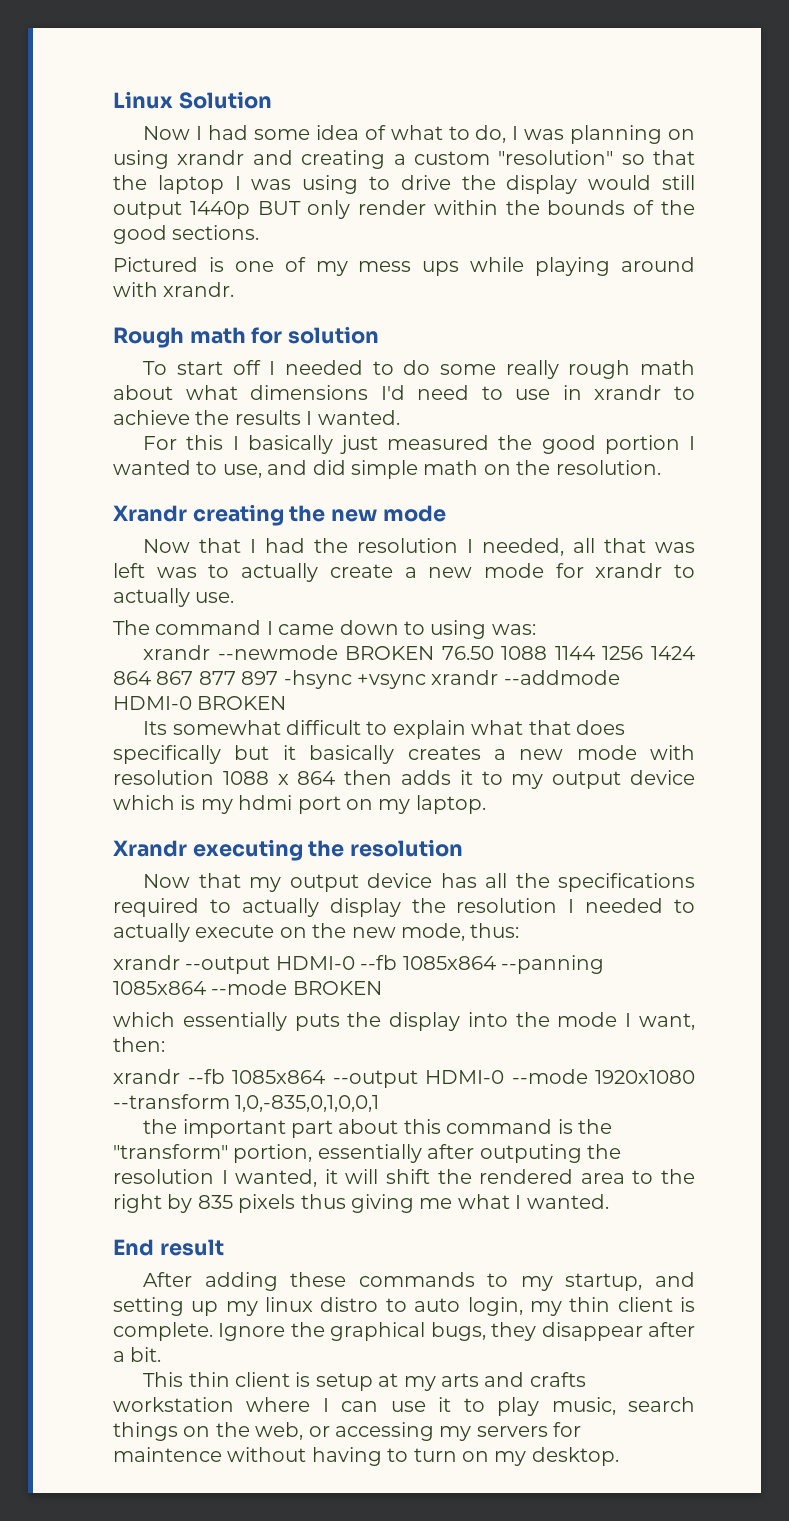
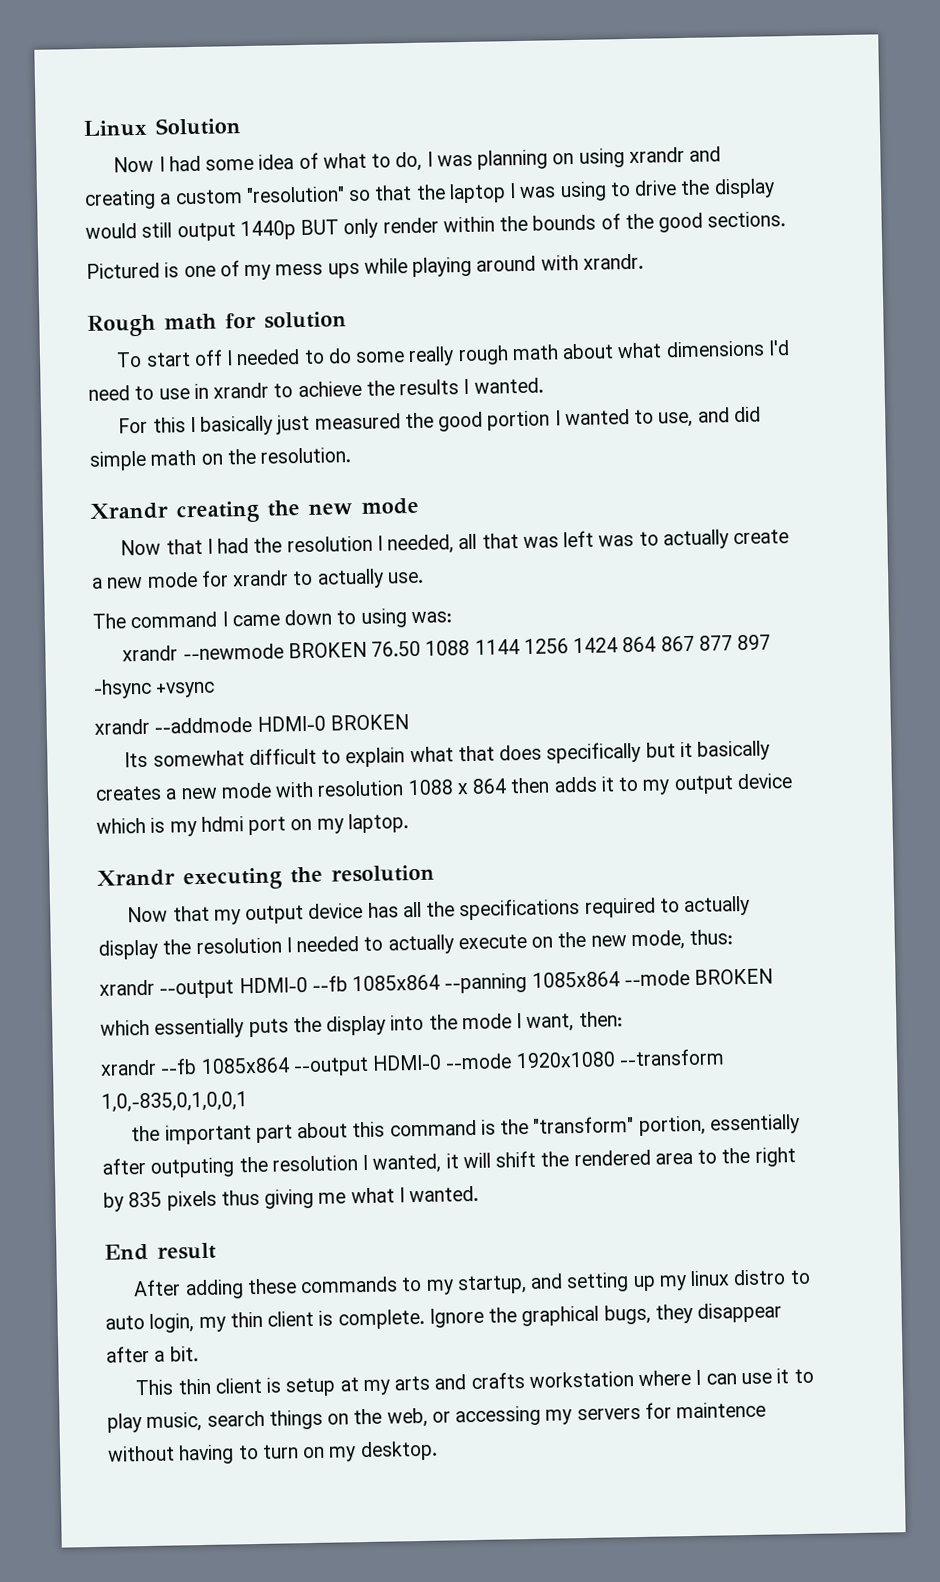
- xrandr --newmode BROKEN 76.50 1088 1144 1256 1424 864 867 877 897 -hsync +vsync xrandr --addmode HDMI-0 BROKEN
+ xrandr --newmode BROKEN 76.50 1088 1144 1256 1424 864 867 877 897 -hsync +vsync
+ xrandr --addmode HDMI-0 BROKEN

